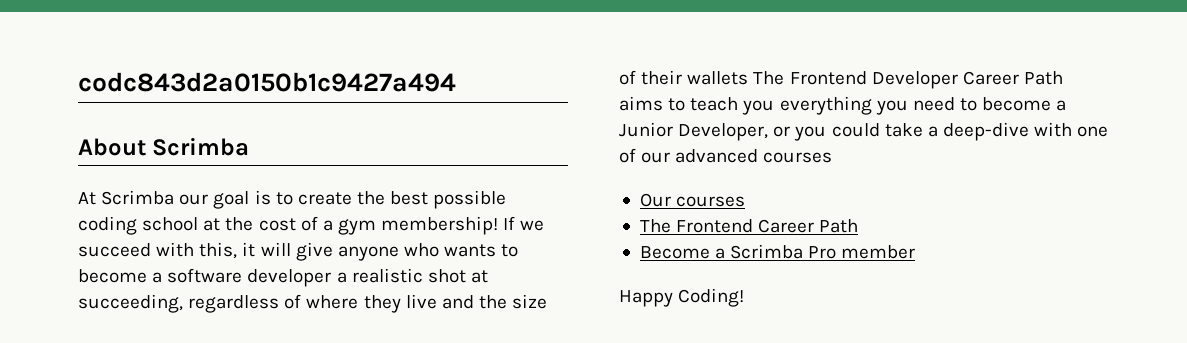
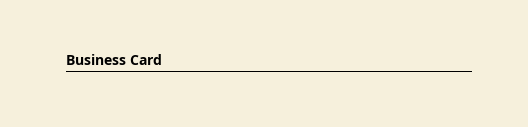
- codc843d2a0150b1c9427a494
- About Scrimba
- At Scrimba our goal is to create the best possible coding school at the cost of a gym membership! If we succeed with this, it will give anyone who wants to become a software developer a realistic shot at succeeding, regardless of where they live and the size of their wallets The Frontend Developer Career Path aims to teach you everything you need to become a Junior Developer, or you could take a deep-dive with one of our advanced courses
- Our courses
- The Frontend Career Path
- Become a Scrimba Pro member
- Happy Coding!
+ Business Card

